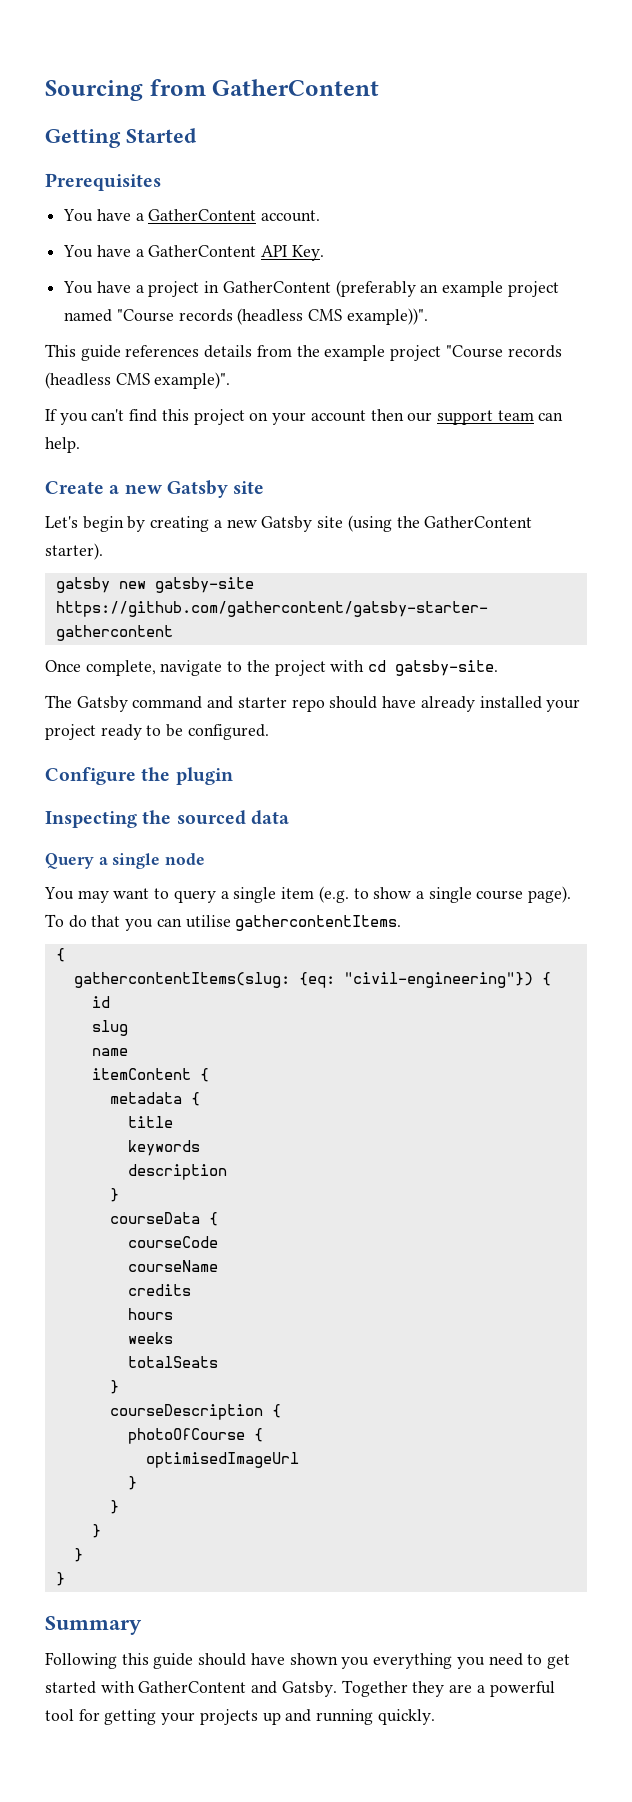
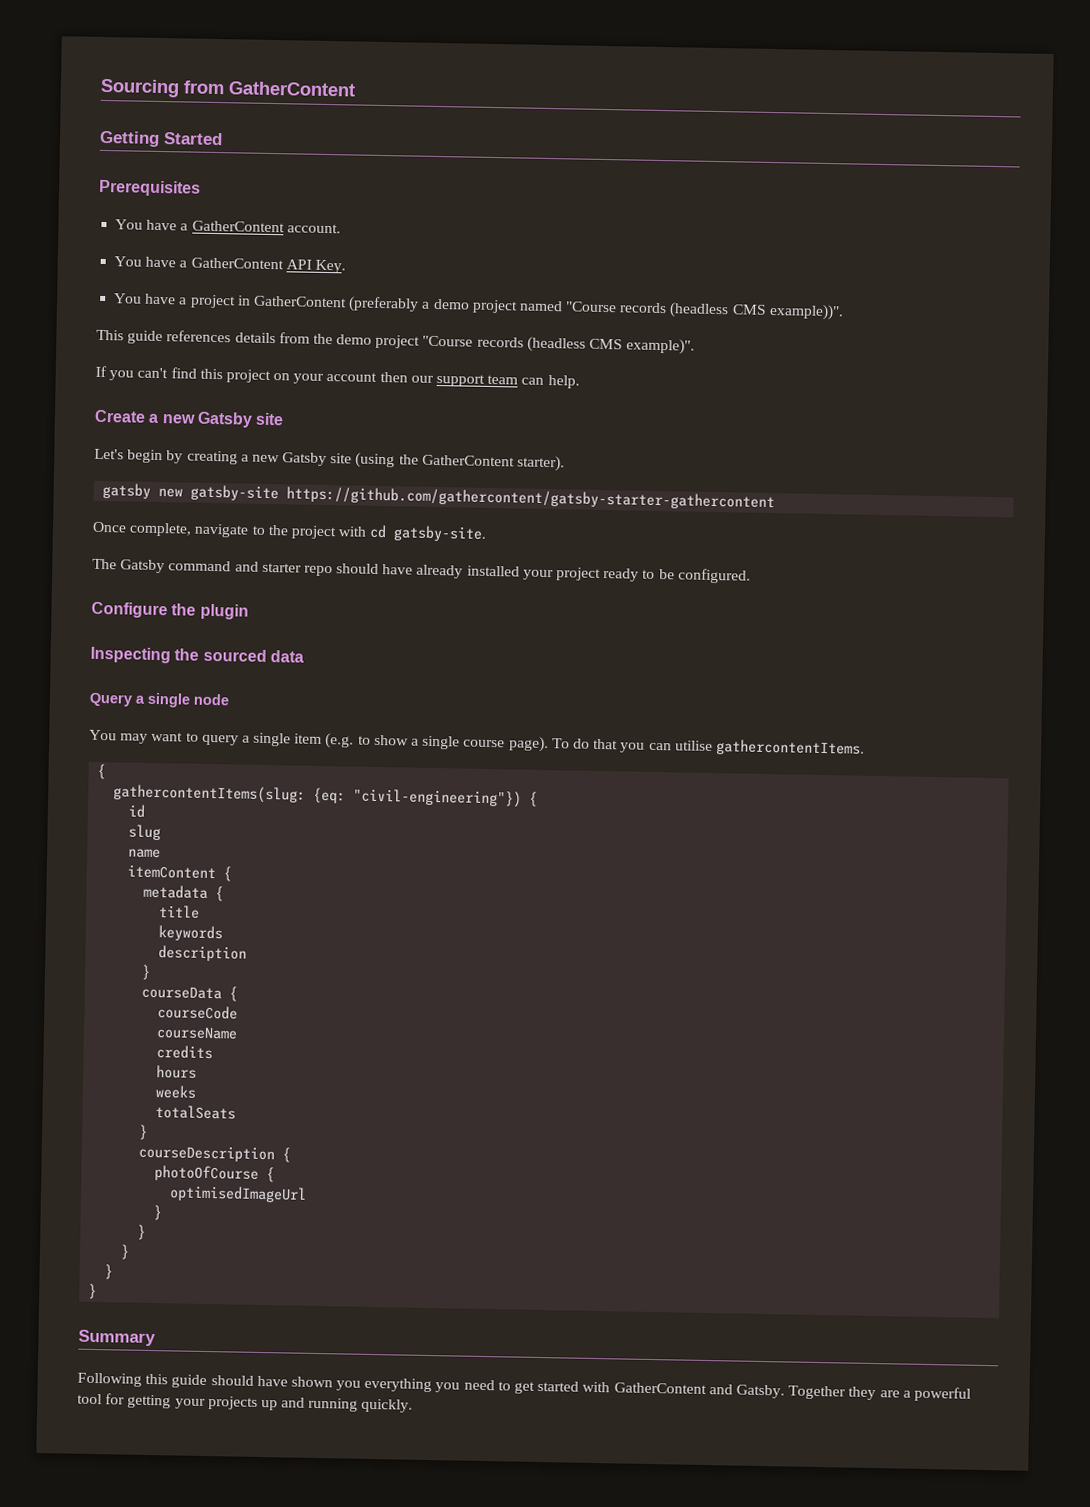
- You have a project in GatherContent (preferably an example project named "Course records (headless CMS example))".
+ You have a project in GatherContent (preferably a demo project named "Course records (headless CMS example))".
- This guide references details from the example project "Course records (headless CMS example)".
+ This guide references details from the demo project "Course records (headless CMS example)".

